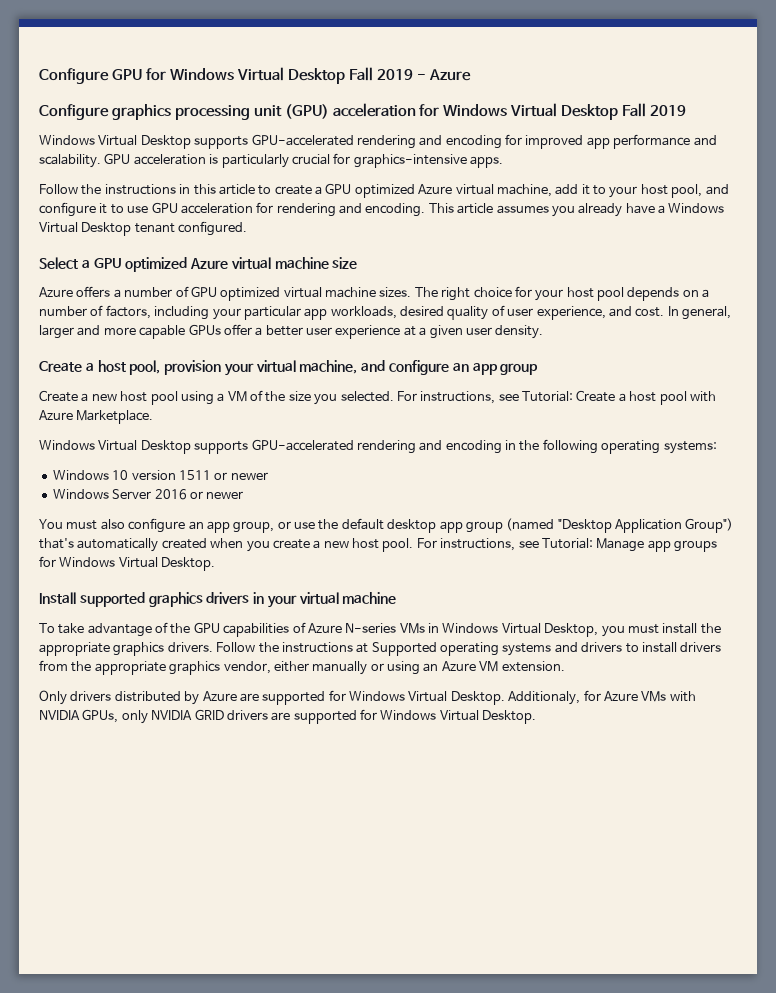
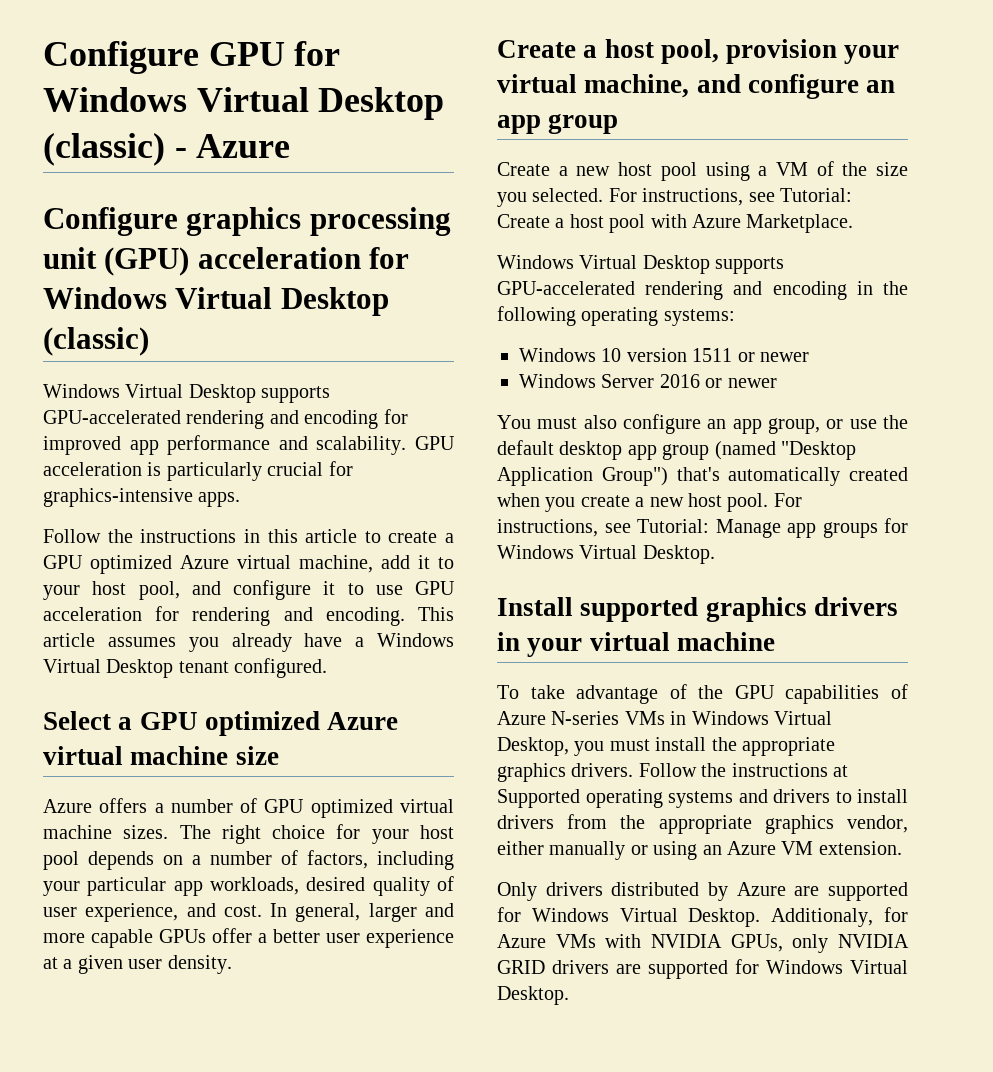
- Configure GPU for Windows Virtual Desktop Fall 2019 - Azure
+ Configure GPU for Windows Virtual Desktop (classic) - Azure
- Configure graphics processing unit (GPU) acceleration for Windows Virtual Desktop Fall 2019
+ Configure graphics processing unit (GPU) acceleration for Windows Virtual Desktop (classic)

